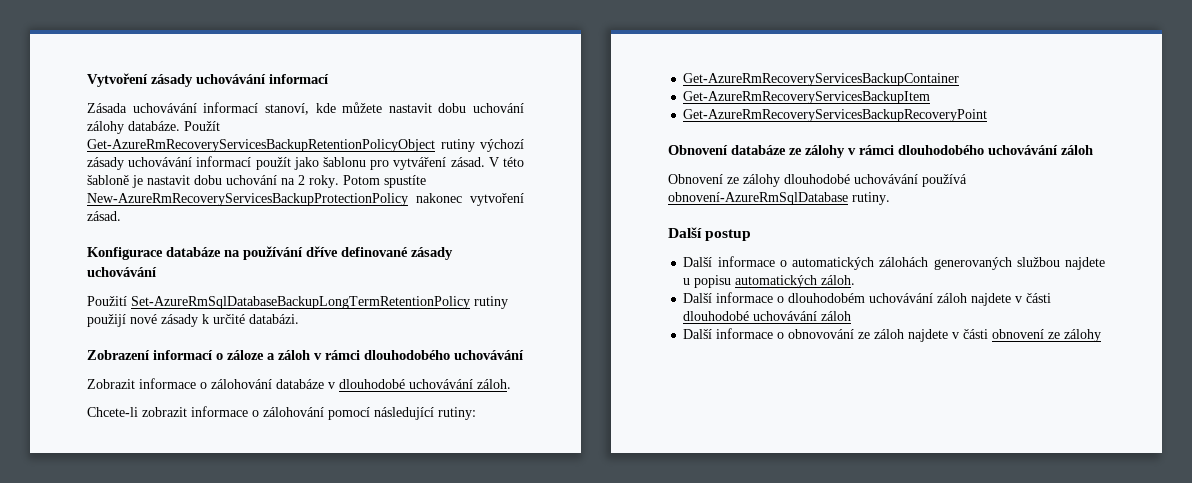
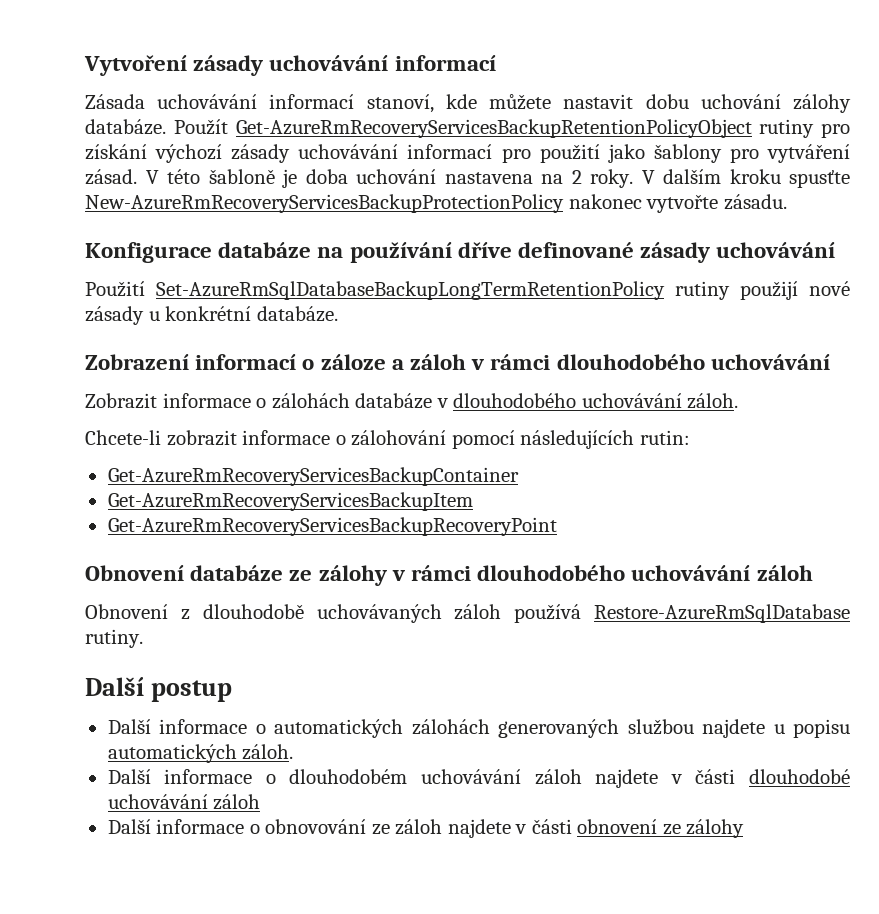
- Použít Get-AzureRmRecoveryServicesBackupRetentionPolicyObject rutiny výchozí zásady uchovávání informací použít jako šablonu pro vytváření zásad.
+ Použít Get-AzureRmRecoveryServicesBackupRetentionPolicyObject rutiny pro získání výchozí zásady uchovávání informací pro použití jako šablony pro vytváření zásad.
- V této šabloně je nastavit dobu uchování na 2 roky. Potom spustíte New-AzureRmRecoveryServicesBackupProtectionPolicy nakonec vytvoření zásad.
+ V této šabloně je doba uchování nastavena na 2 roky. V dalším kroku spusťte New-AzureRmRecoveryServicesBackupProtectionPolicy nakonec vytvořte zásadu.
- Použití Set-AzureRmSqlDatabaseBackupLongTermRetentionPolicy rutiny použijí nové zásady k určité databázi.
+ Použití Set-AzureRmSqlDatabaseBackupLongTermRetentionPolicy rutiny použijí nové zásady u konkrétní databáze.
- Zobrazit informace o zálohování databáze v dlouhodobé uchovávání záloh.
+ Zobrazit informace o zálohách databáze v dlouhodobého uchovávání záloh.
- Chcete-li zobrazit informace o zálohování pomocí následující rutiny:
+ Chcete-li zobrazit informace o zálohování pomocí následujících rutin:
- Obnovení ze zálohy dlouhodobé uchovávání používá obnovení-AzureRmSqlDatabase rutiny.
+ Obnovení z dlouhodobě uchovávaných záloh používá Restore-AzureRmSqlDatabase rutiny.

